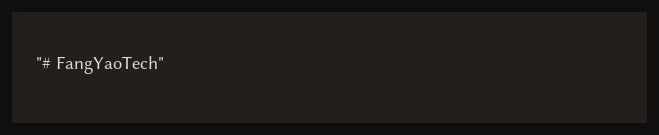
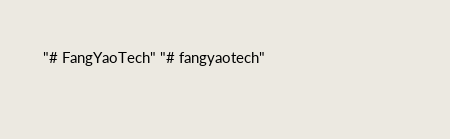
- "# FangYaoTech"
+ "# FangYaoTech" "# fangyaotech"

